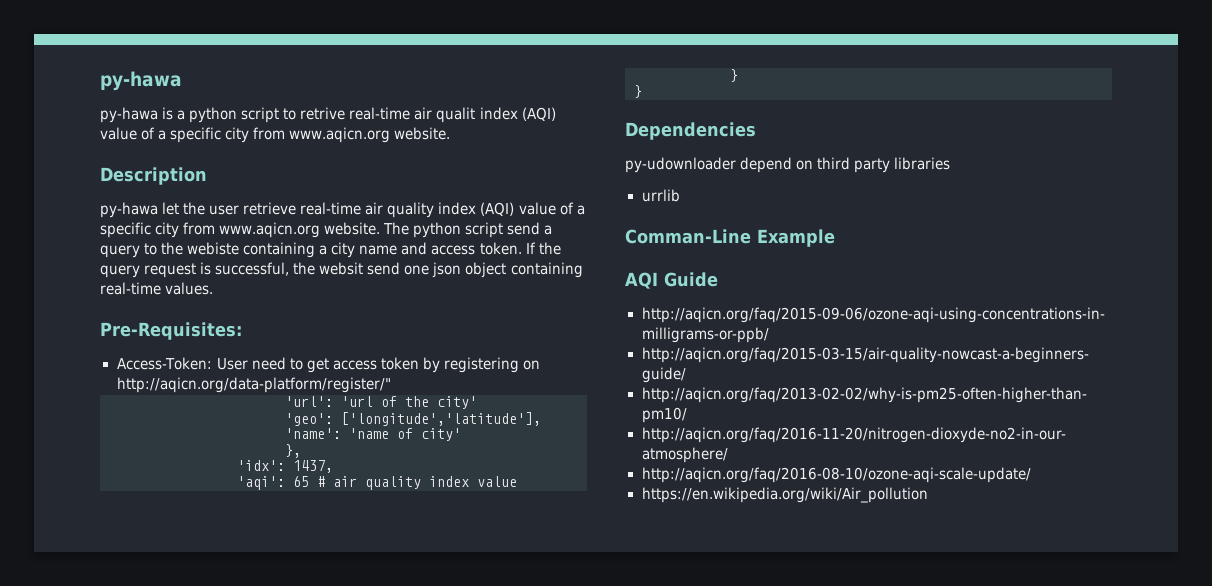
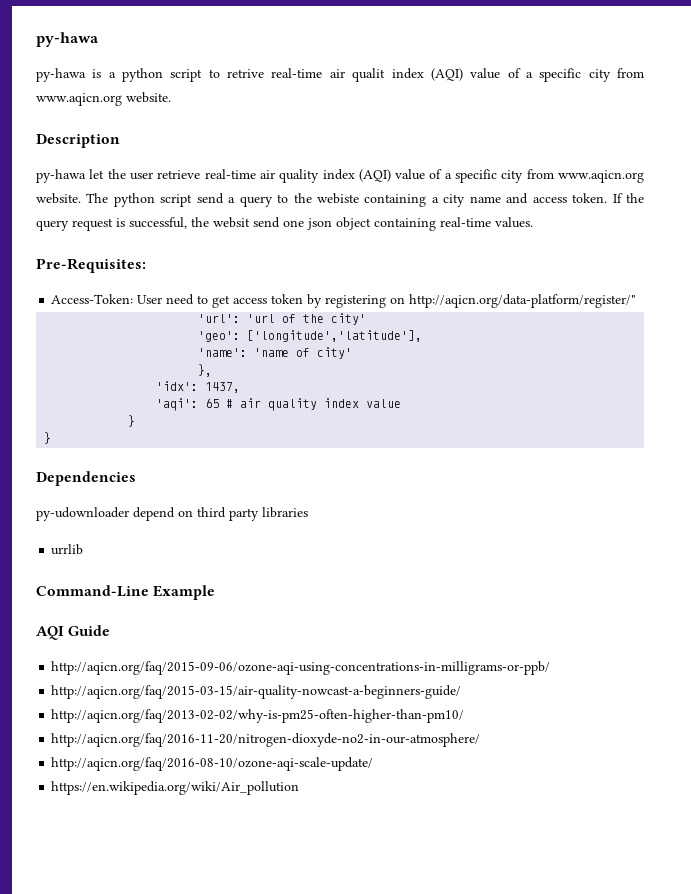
- Comman-Line Example
+ Command-Line Example

